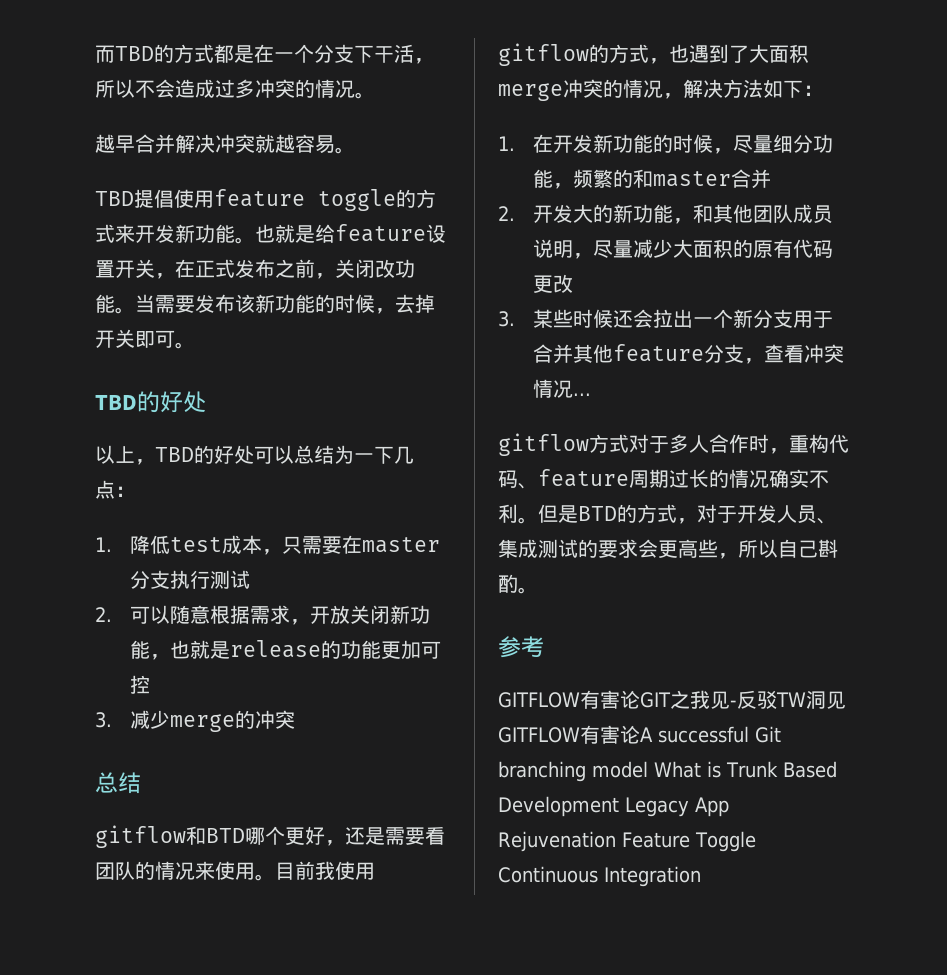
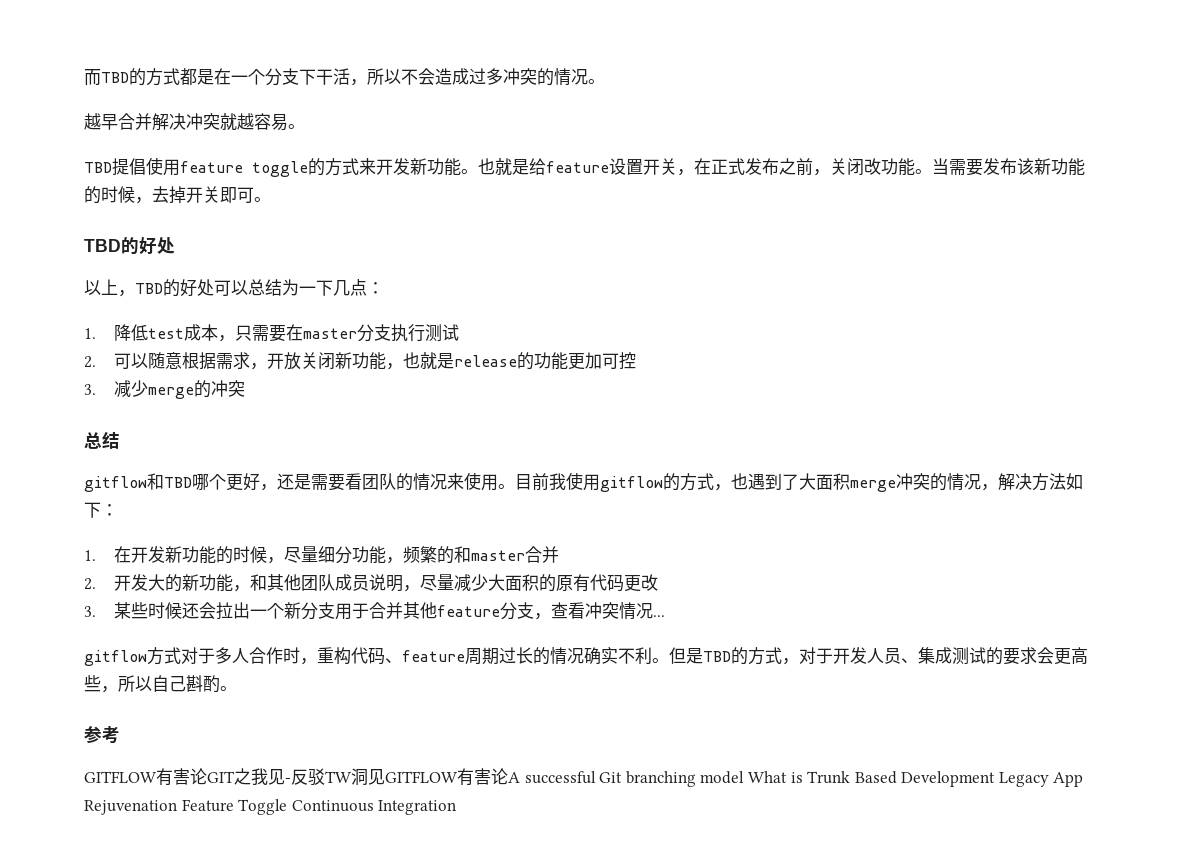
- gitflow和BTD哪个更好，还是需要看团队的情况来使用。
+ gitflow和TBD哪个更好，还是需要看团队的情况来使用。
- 但是BTD的方式，对于开发人员、集成测试的要求会更高些，所以自己斟酌。
+ 但是TBD的方式，对于开发人员、集成测试的要求会更高些，所以自己斟酌。

